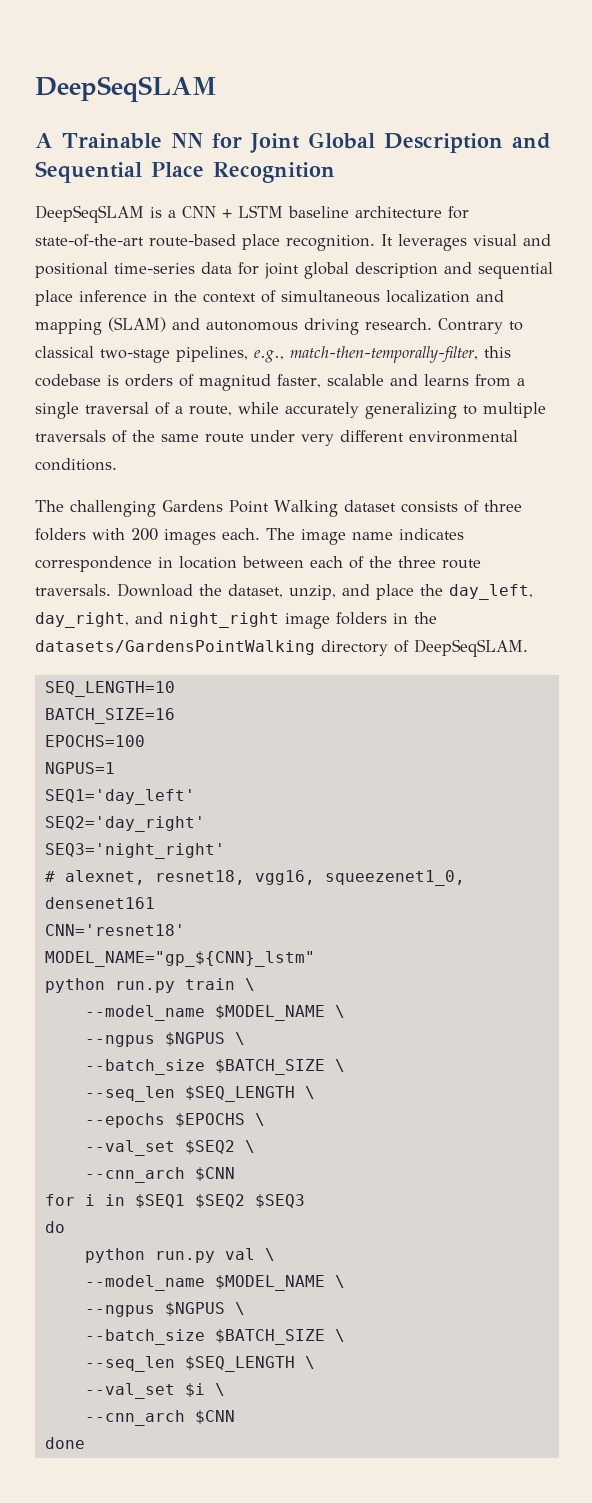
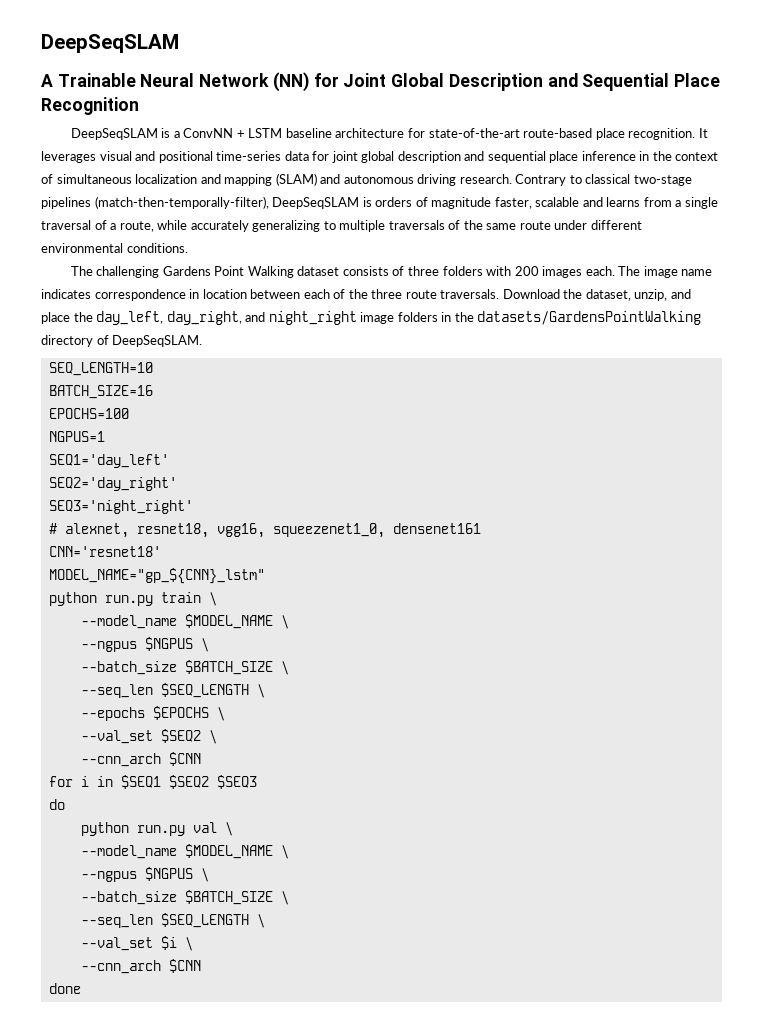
- A Trainable NN for Joint Global Description and Sequential Place Recognition
+ A Trainable Neural Network (NN) for Joint Global Description and Sequential Place Recognition
- DeepSeqSLAM is a CNN + LSTM baseline architecture for state-of-the-art route-based place recognition.
+ DeepSeqSLAM is a ConvNN + LSTM baseline architecture for state-of-the-art route-based place recognition.
- Contrary to classical two-stage pipelines, e.g., match-then-temporally-filter, this codebase is orders of magnitud faster, scalable and learns from a single traversal of a route, while accurately generalizing to multiple traversals of the same route under very different environmental conditions.
+ Contrary to classical two-stage pipelines (match-then-temporally-filter), DeepSeqSLAM is orders of magnitude faster, scalable and learns from a single traversal of a route, while accurately generalizing to multiple traversals of the same route under different environmental conditions.

